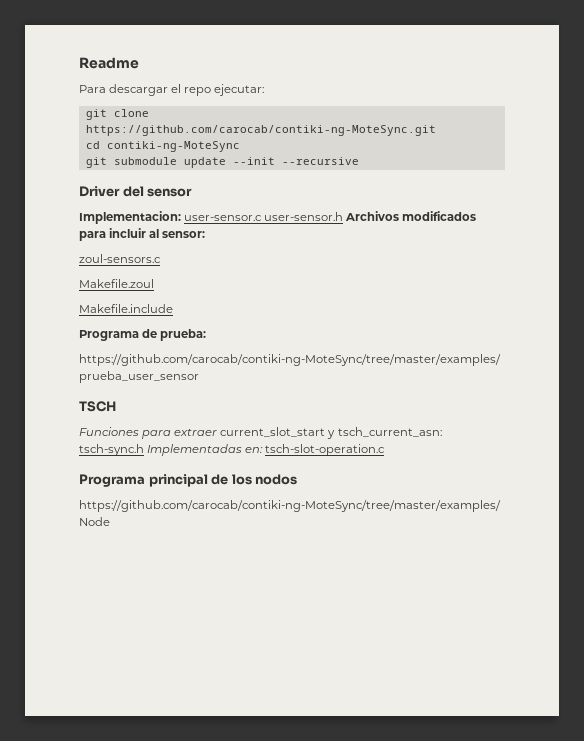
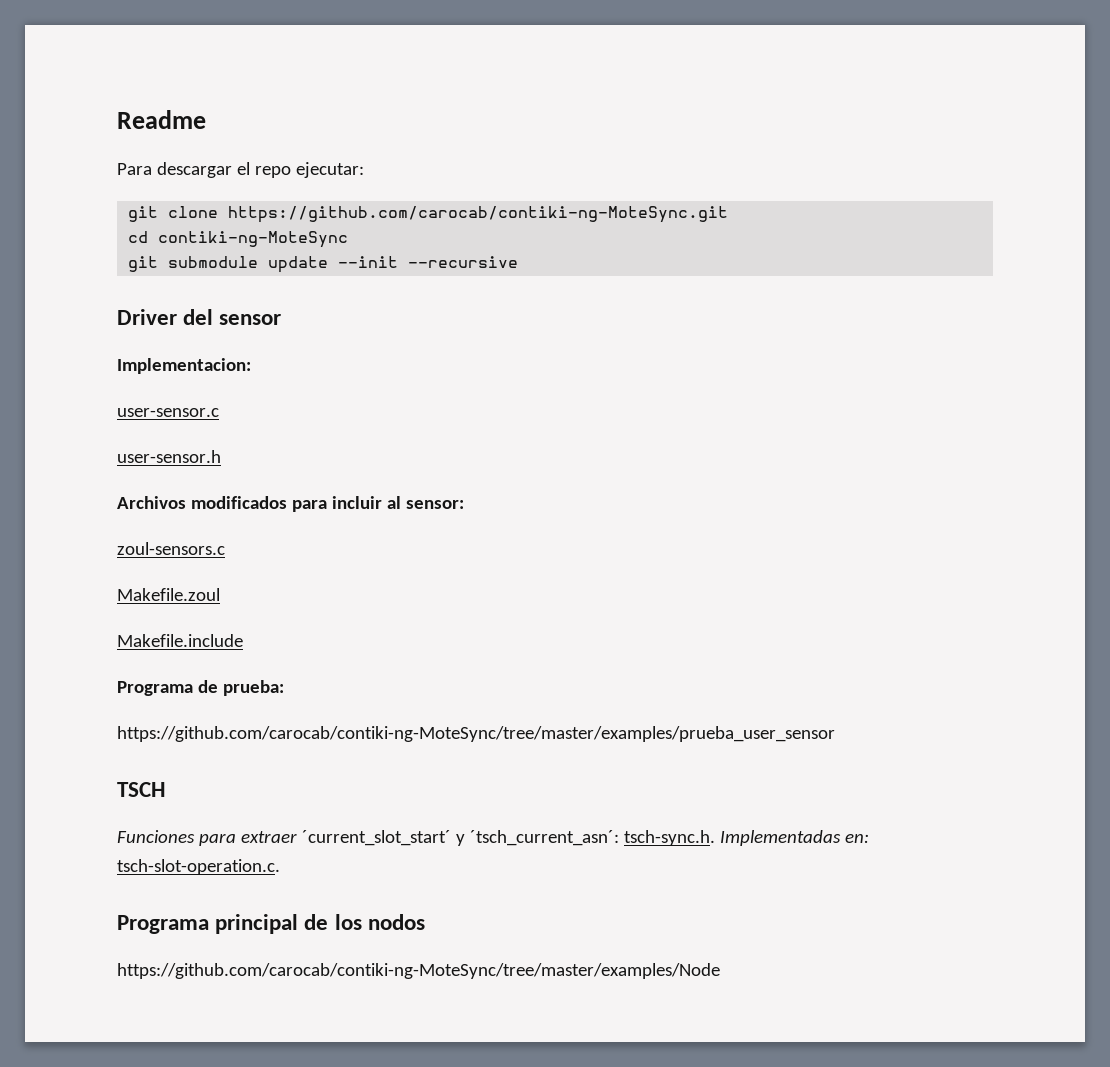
- Implementacion: user-sensor.c user-sensor.h Archivos modificados para incluir al sensor:
+ Implementacion:
+ user-sensor.c
+ user-sensor.h
+ Archivos modificados para incluir al sensor:
- Funciones para extraer current_slot_start y tsch_current_asn: tsch-sync.h Implementadas en: tsch-slot-operation.c
+ Funciones para extraer ´current_slot_start´ y ´tsch_current_asn´: tsch-sync.h. Implementadas en: tsch-slot-operation.c.

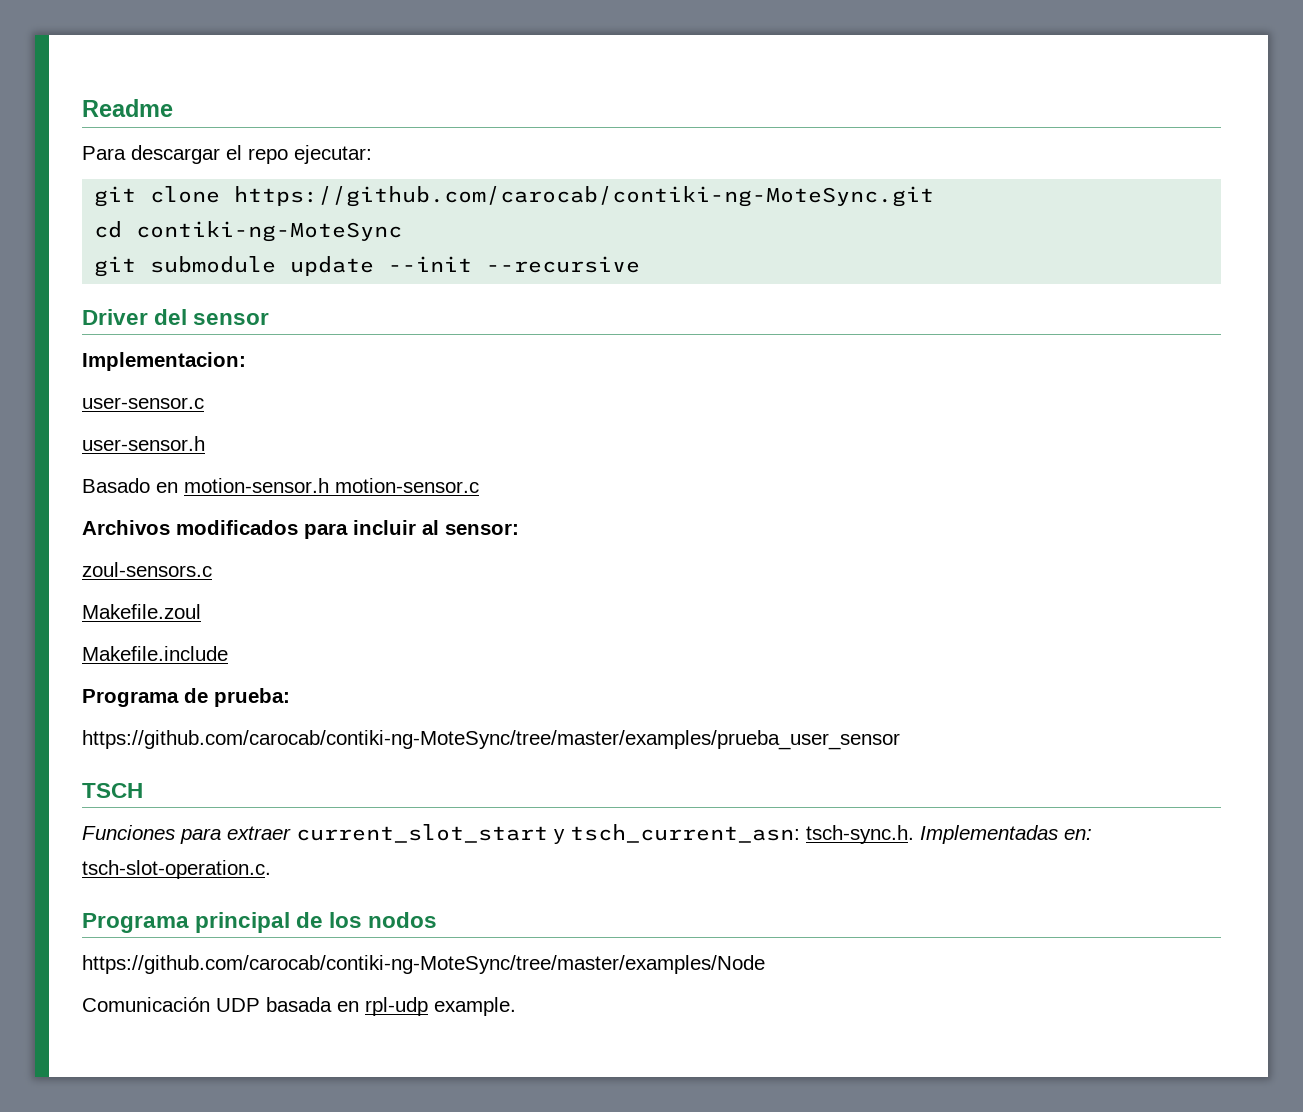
+ Basado en motion-sensor.h motion-sensor.c
- Funciones para extraer ´current_slot_start´ y ´tsch_current_asn´: tsch-sync.h. Implementadas en: tsch-slot-operation.c.
+ Funciones para extraer current_slot_start y tsch_current_asn: tsch-sync.h. Implementadas en: tsch-slot-operation.c.
+ Comunicación UDP basada en rpl-udp example.

